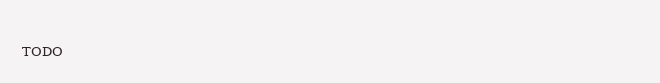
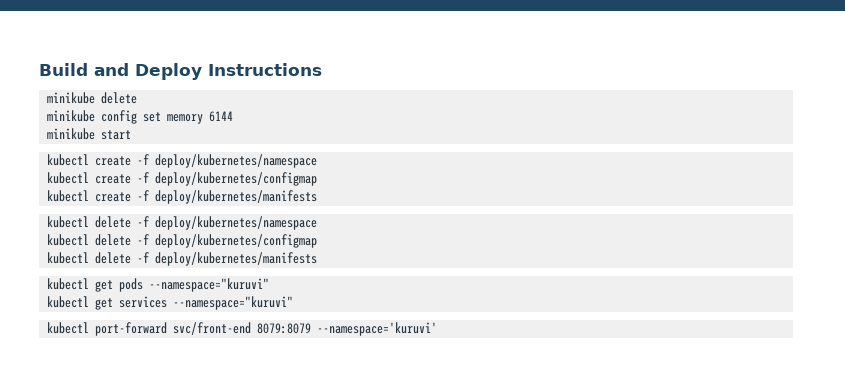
- TODO
+ Build and Deploy Instructions
+ minikube delete
+ minikube config set memory 6144
+ minikube start
+ kubectl create -f deploy/kubernetes/namespace
+ kubectl create -f deploy/kubernetes/configmap
+ kubectl create -f deploy/kubernetes/manifests
+ kubectl delete -f deploy/kubernetes/namespace
+ kubectl delete -f deploy/kubernetes/configmap
+ kubectl delete -f deploy/kubernetes/manifests
+ kubectl get pods --namespace="kuruvi"
+ kubectl get services --namespace="kuruvi"
+ kubectl port-forward svc/front-end 8079:8079 --namespace='kuruvi'

